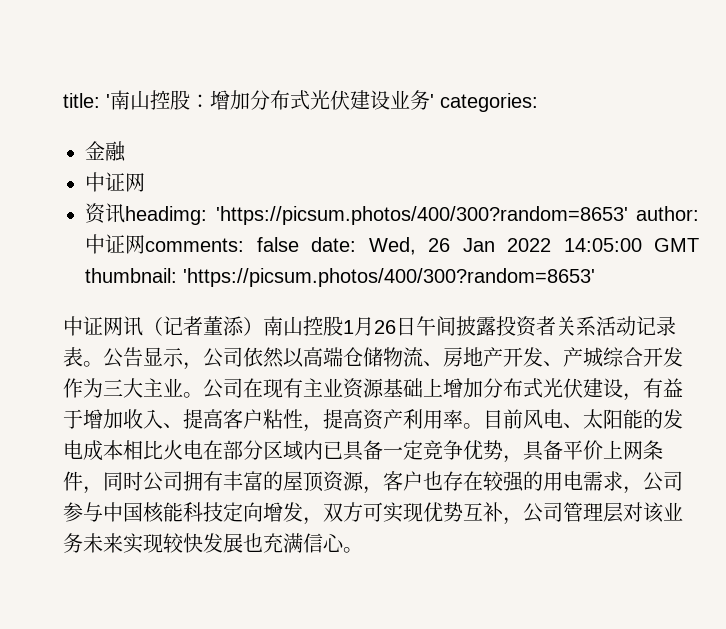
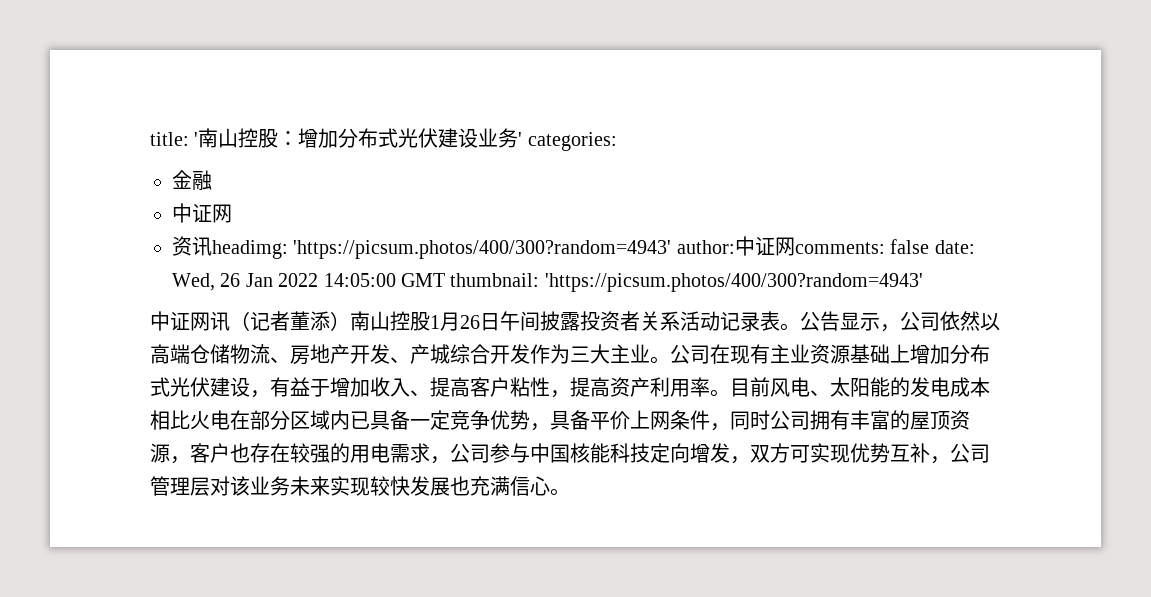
- 资讯headimg: 'https://picsum.photos/400/300?random=8653' author:中证网comments: false date: Wed, 26 Jan 2022 14:05:00 GMT thumbnail: 'https://picsum.photos/400/300?random=8653'
+ 资讯headimg: 'https://picsum.photos/400/300?random=4943' author:中证网comments: false date: Wed, 26 Jan 2022 14:05:00 GMT thumbnail: 'https://picsum.photos/400/300?random=4943'

